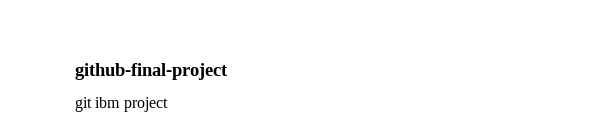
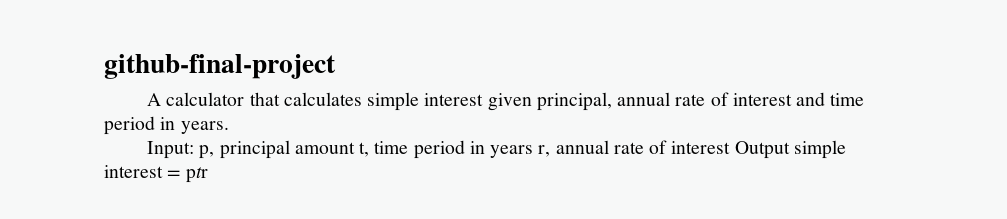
- git ibm project
+ A calculator that calculates simple interest given principal, annual rate of interest and time period in years.
+ Input: p, principal amount t, time period in years r, annual rate of interest Output simple interest = ptr

